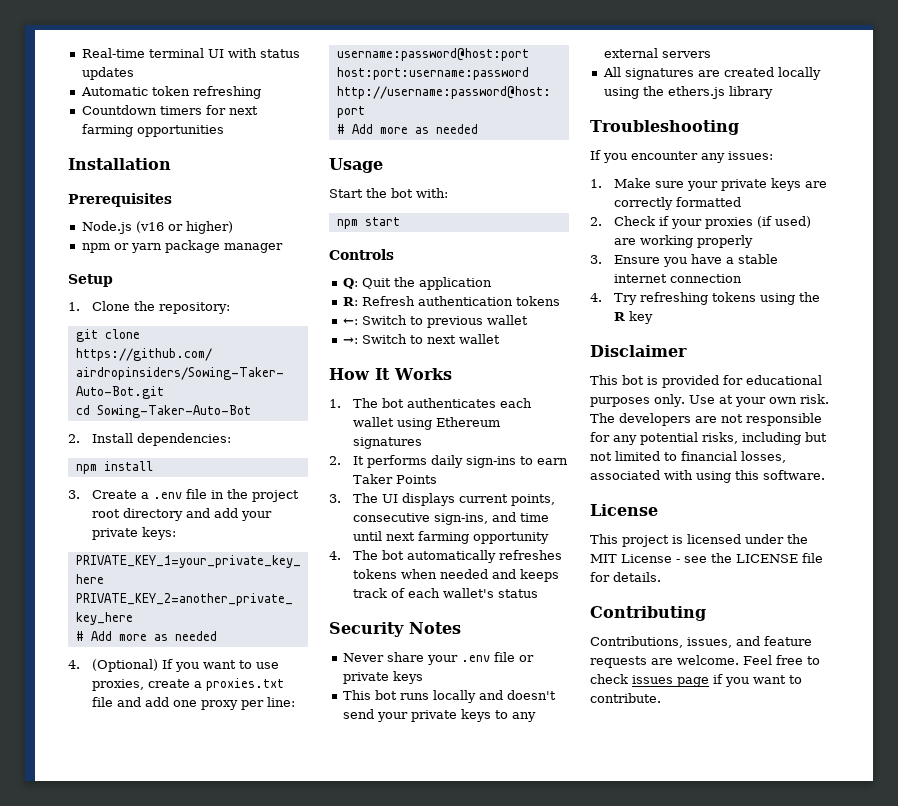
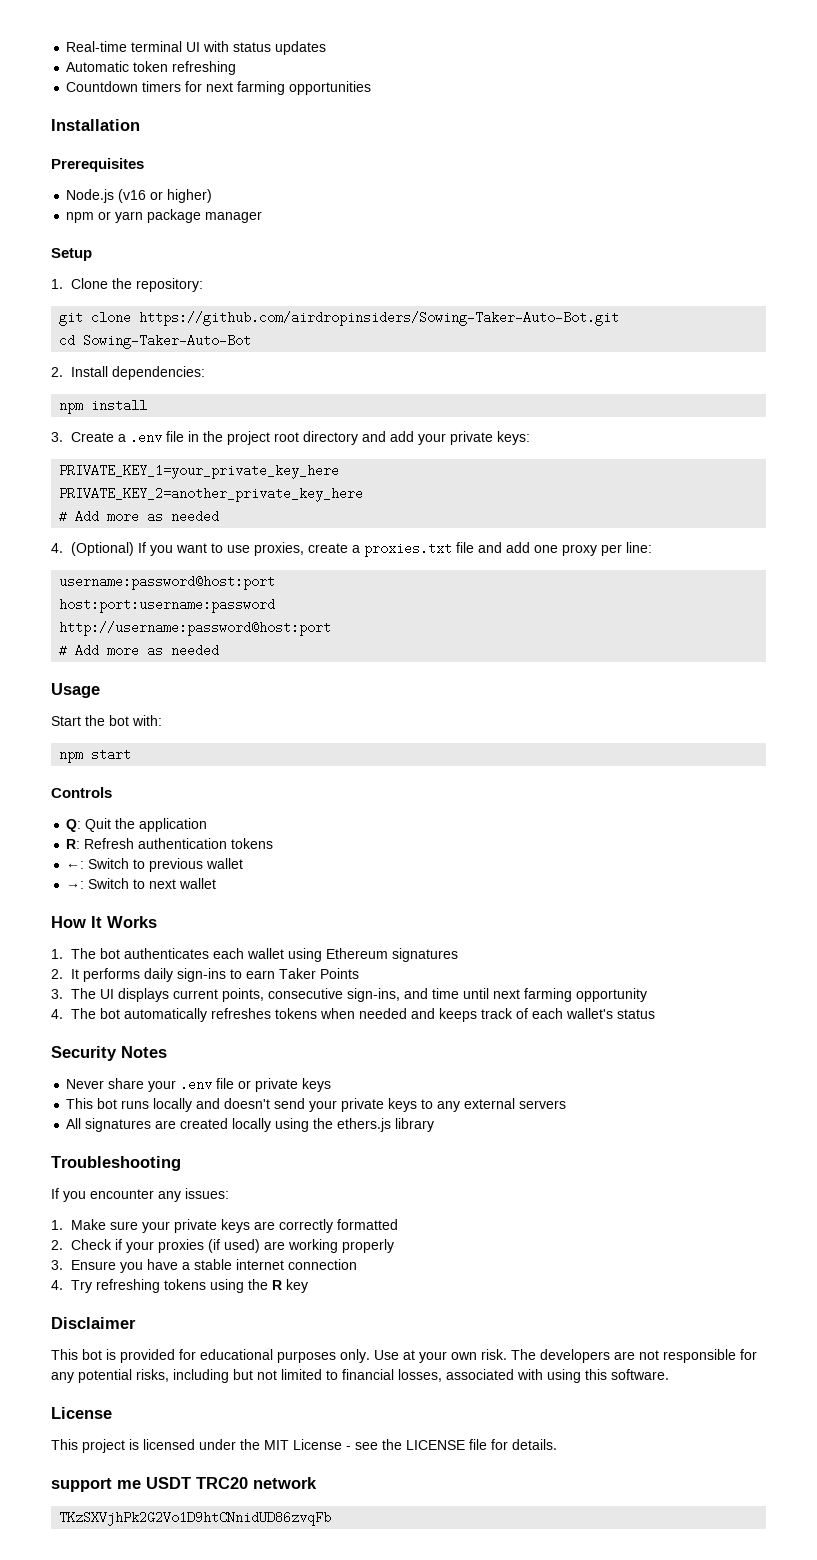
- Contributing
- Contributions, issues, and feature requests are welcome. Feel free to check issues page if you want to contribute.
+ support me USDT TRC20 network
+ TKzSXVjhPk2G2Vo1D9htCNnidUD86zvqFb

